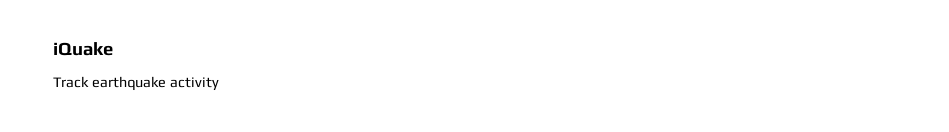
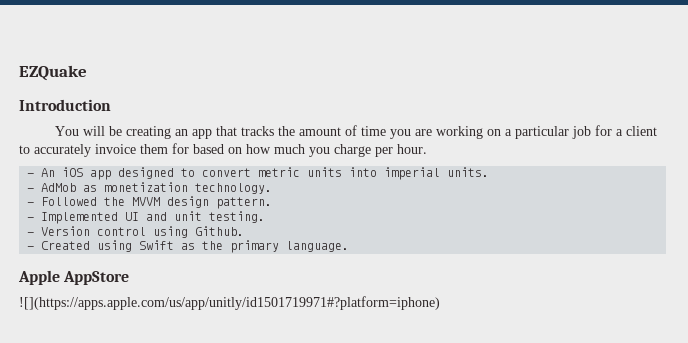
- iQuake
- Track earthquake activity
+ EZQuake
+ Introduction
+ You will be creating an app that tracks the amount of time you are working on a particular job for a client to accurately invoice them for based on how much you charge per hour.
+ - An iOS app designed to convert metric units into imperial units.
+ - AdMob as monetization technology.
+ - Followed the MVVM design pattern.
+ - Implemented UI and unit testing.
+ - Version control using Github.
+ - Created using Swift as the primary language.
+ Apple AppStore
+ ![](https://apps.apple.com/us/app/unitly/id1501719971#?platform=iphone)

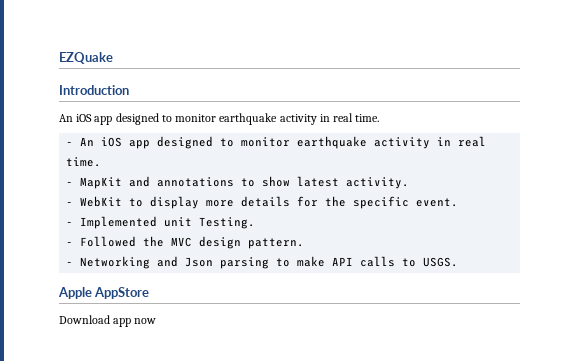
  Introduction
- You will be creating an app that tracks the amount of time you are working on a particular job for a client to accurately invoice them for based on how much you charge per hour.
+ An iOS app designed to monitor earthquake activity in real time.
- - An iOS app designed to convert metric units into imperial units.
- - AdMob as monetization technology.
+ - An iOS app designed to monitor earthquake activity in real time.
+ - MapKit and annotations to show latest activity.
+ - WebKit to display more details for the specific event.
+ - Implemented unit Testing.
- - Followed the MVVM design pattern.
+ - Followed the MVC design pattern.
- - Implemented UI and unit testing.
- - Version control using Github.
- - Created using Swift as the primary language.
+ - Networking and Json parsing to make API calls to USGS.
- ![](https://apps.apple.com/us/app/unitly/id1501719971#?platform=iphone)
+ Download app now

